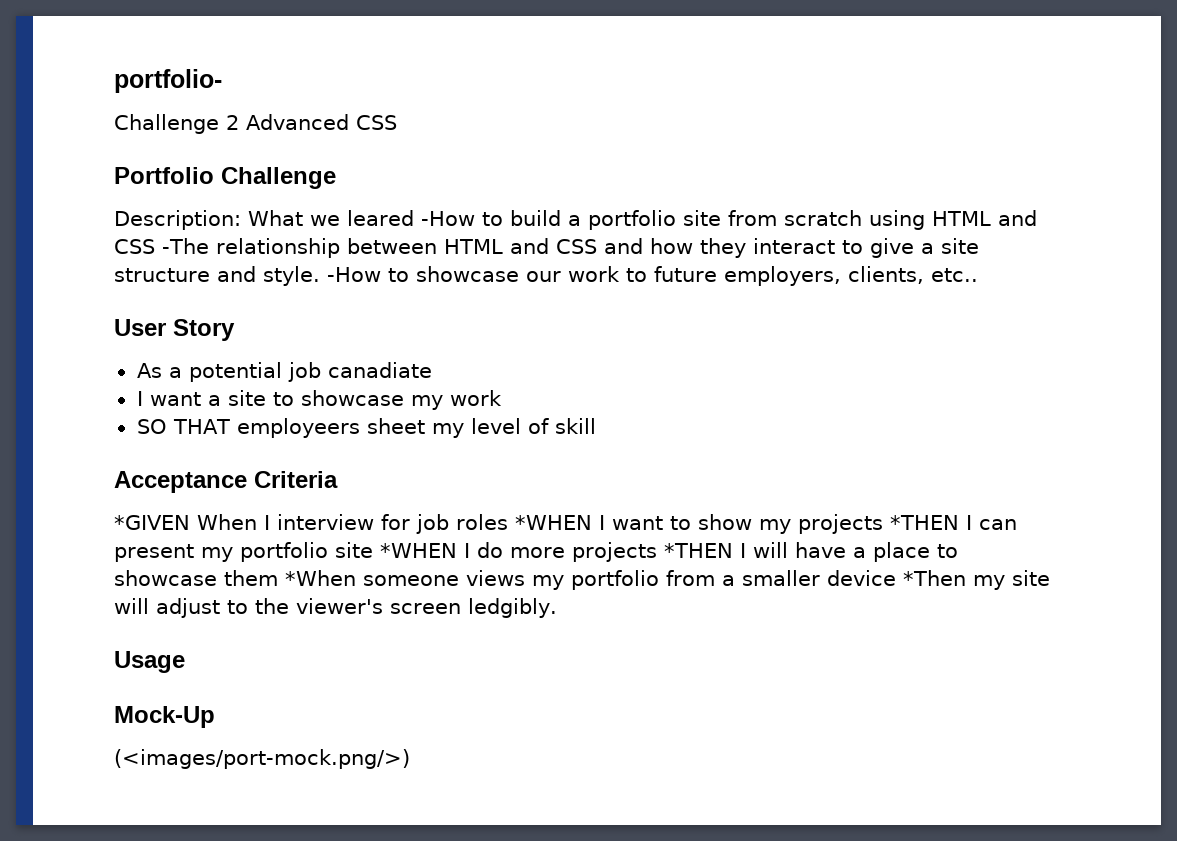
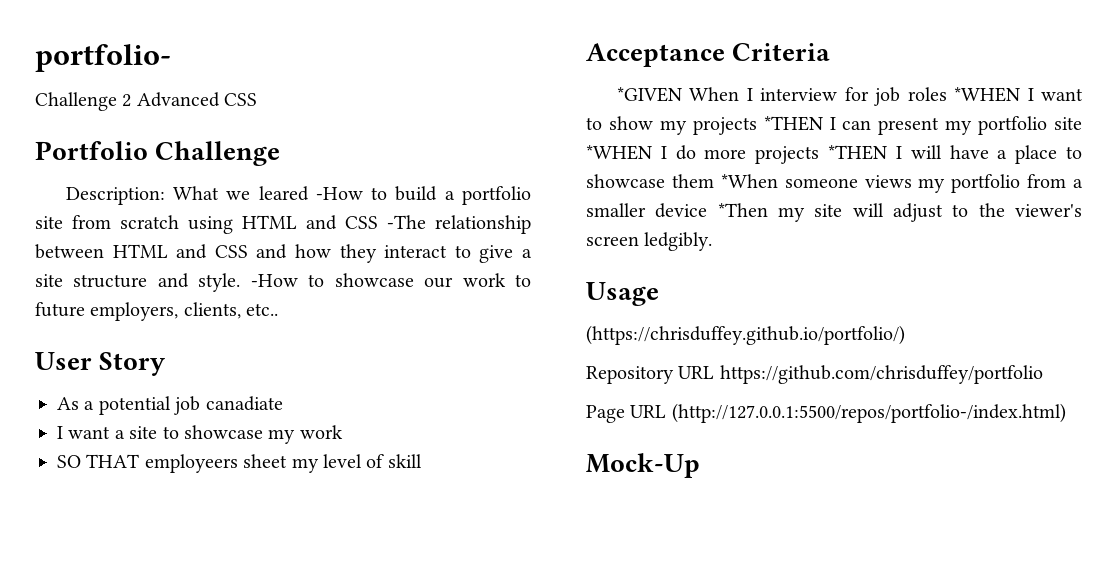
+ (https://chrisduffey.github.io/portfolio/)
+ Repository URL https://github.com/chrisduffey/portfolio
+ Page URL (http://127.0.0.1:5500/repos/portfolio-/index.html)
- (<images/port-mock.png/>)

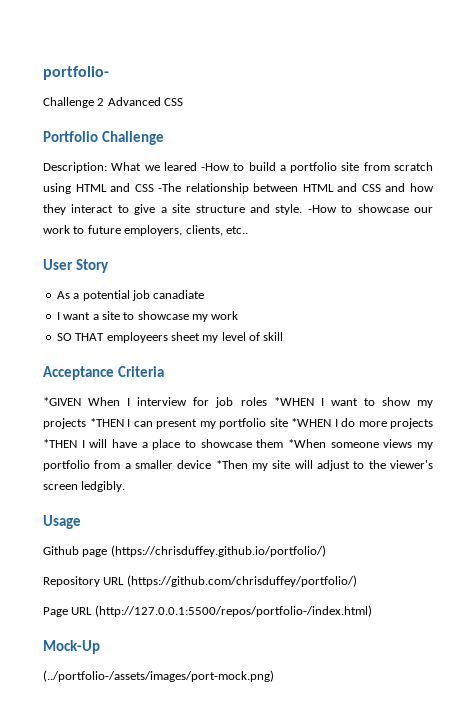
- (https://chrisduffey.github.io/portfolio/)
+ Github page (https://chrisduffey.github.io/portfolio/)
- Repository URL https://github.com/chrisduffey/portfolio
+ Repository URL (https://github.com/chrisduffey/portfolio/)
+ (../portfolio-/assets/images/port-mock.png)

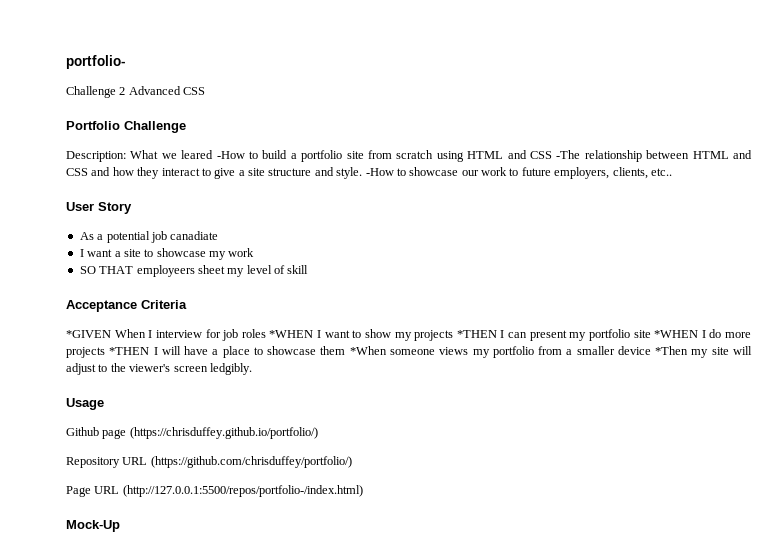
- (../portfolio-/assets/images/port-mock.png)

